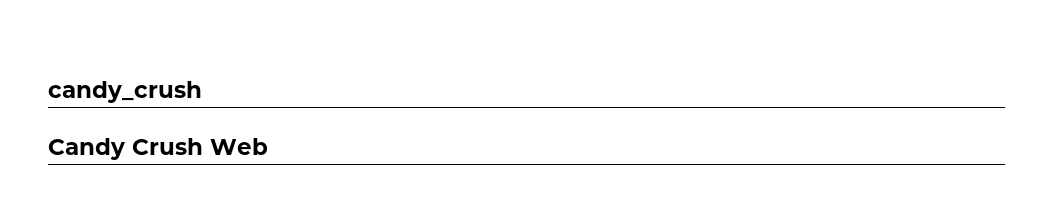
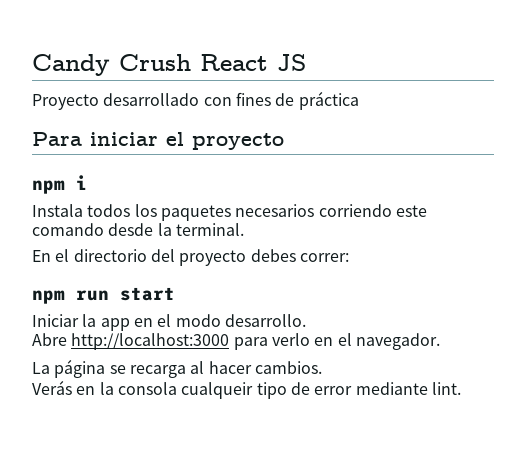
- candy_crush
- Candy Crush Web
+ Candy Crush React JS
+ Proyecto desarrollado con fines de práctica
+ Para iniciar el proyecto
+ npm i
+ Instala todos los paquetes necesarios corriendo este comando desde la terminal.
+ En el directorio del proyecto debes correr:
+ npm run start
+ Iniciar la app en el modo desarrollo.
+ Abre http://localhost:3000 para verlo en el navegador.
+ La página se recarga al hacer cambios.
+ Verás en la consola cualqueir tipo de error mediante lint.

